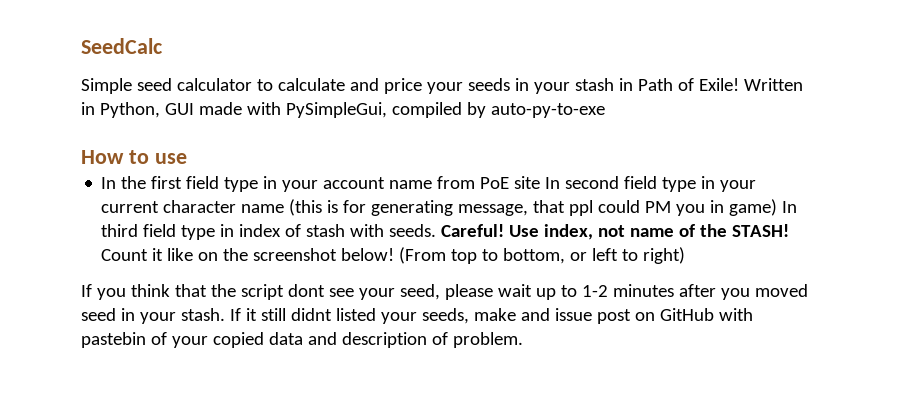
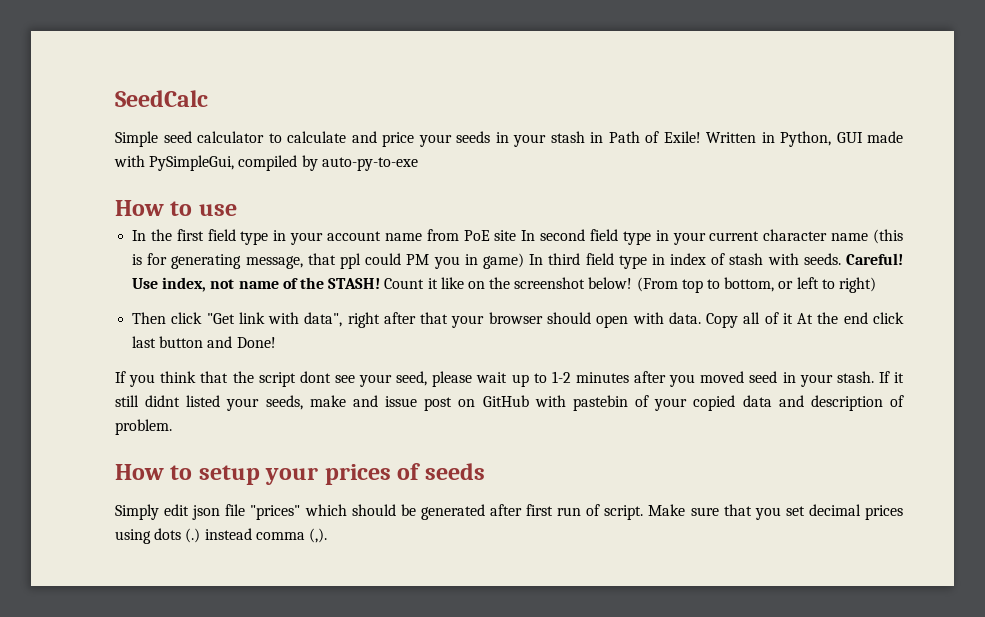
+ Then click "Get link with data", right after that your browser should open with data. Copy all of it At the end click last button and Done!
+ How to setup your prices of seeds
+ Simply edit json file "prices" which should be generated after first run of script. Make sure that you set decimal prices using dots (.) instead comma (,).

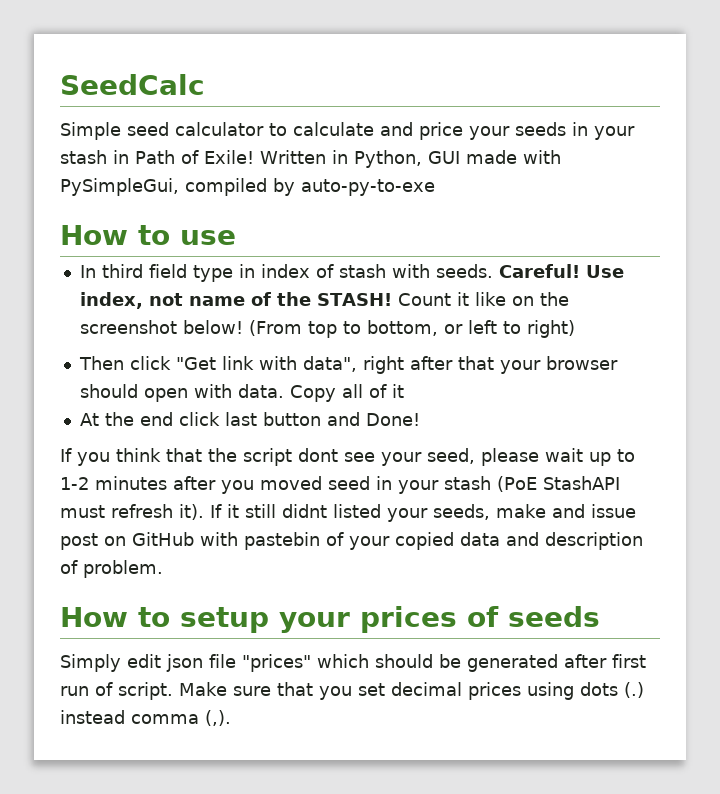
- In the first field type in your account name from PoE site In second field type in your current character name (this is for generating message, that ppl could PM you in game) In third field type in index of stash with seeds.
+ In third field type in index of stash with seeds.
- Copy all of it At the end click last button and Done!
+ Copy all of it
+ At the end click last button and Done!
- If you think that the script dont see your seed, please wait up to 1-2 minutes after you moved seed in your stash.
+ If you think that the script dont see your seed, please wait up to 1-2 minutes after you moved seed in your stash (PoE StashAPI must refresh it).

